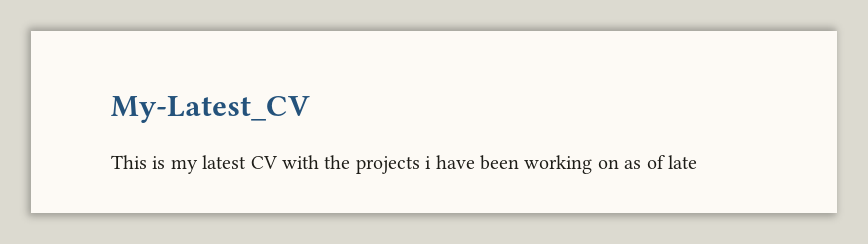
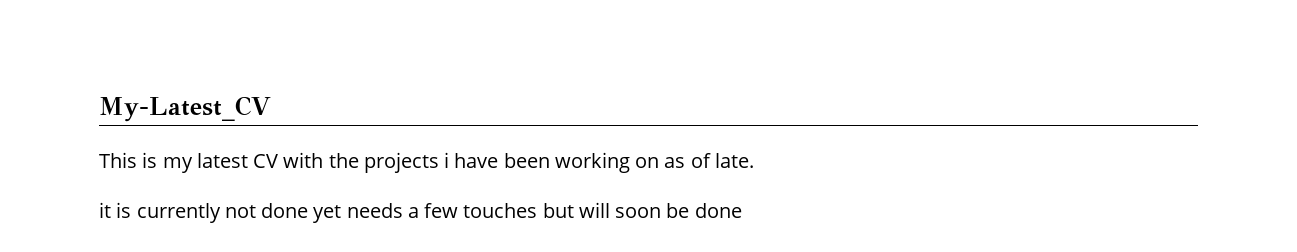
- This is my latest CV with the projects i have been working on as of late
+ This is my latest CV with the projects i have been working on as of late.
+ it is currently not done yet needs a few touches but will soon be done

